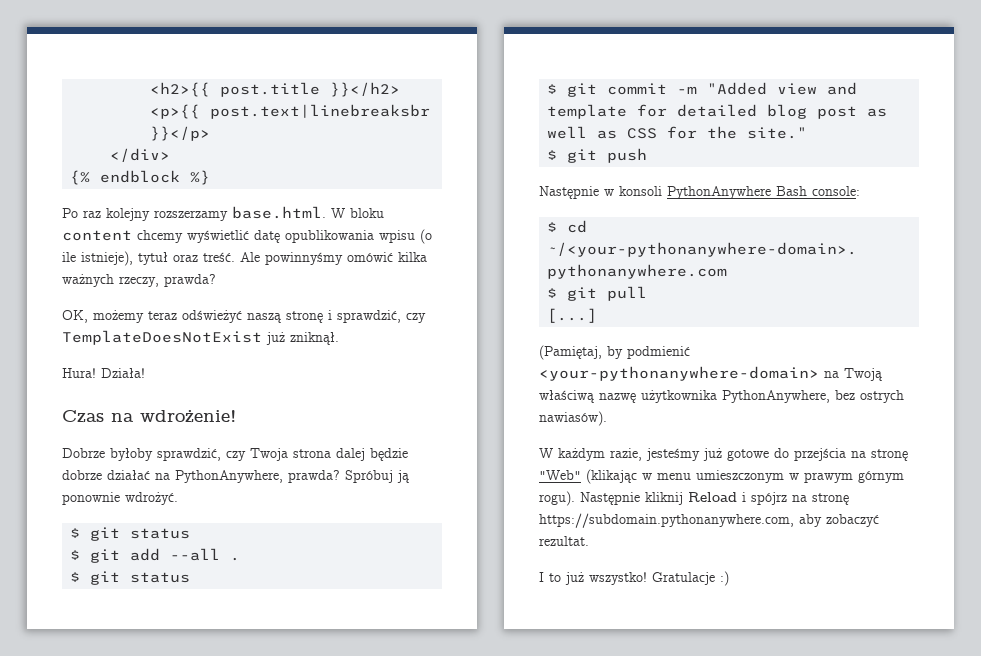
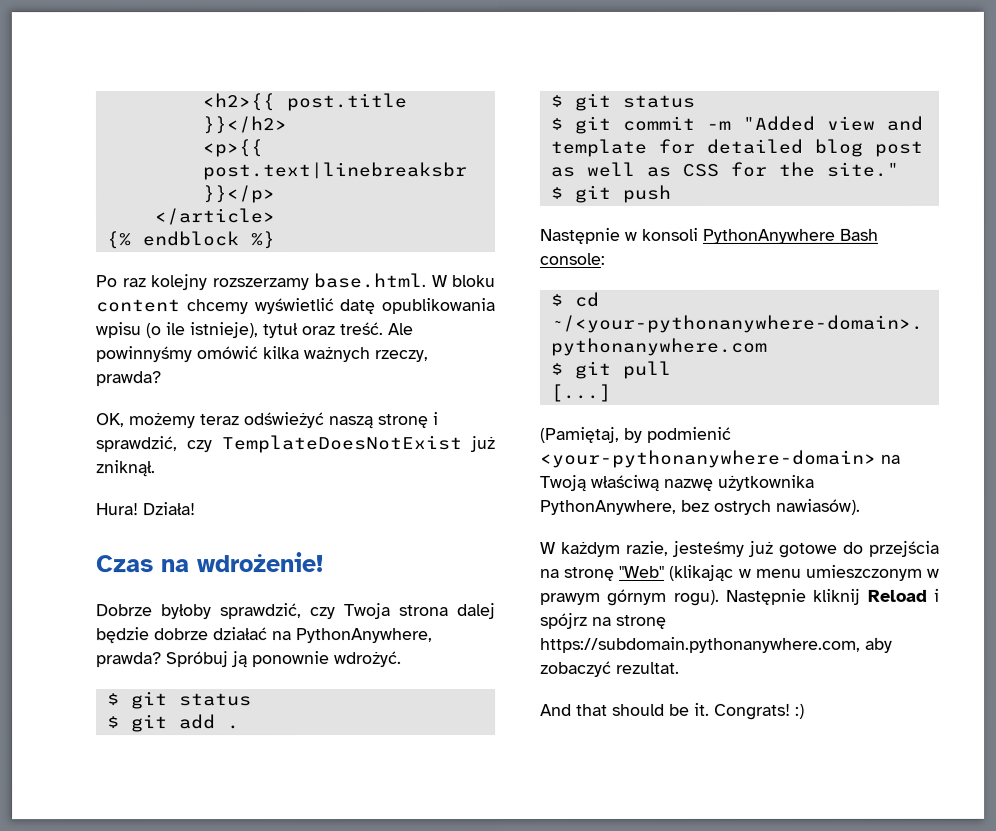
- </div>
+ </article>
- $ git add --all .
+ $ git add .
- I to już wszystko! Gratulacje :)
+ And that should be it. Congrats! :)

